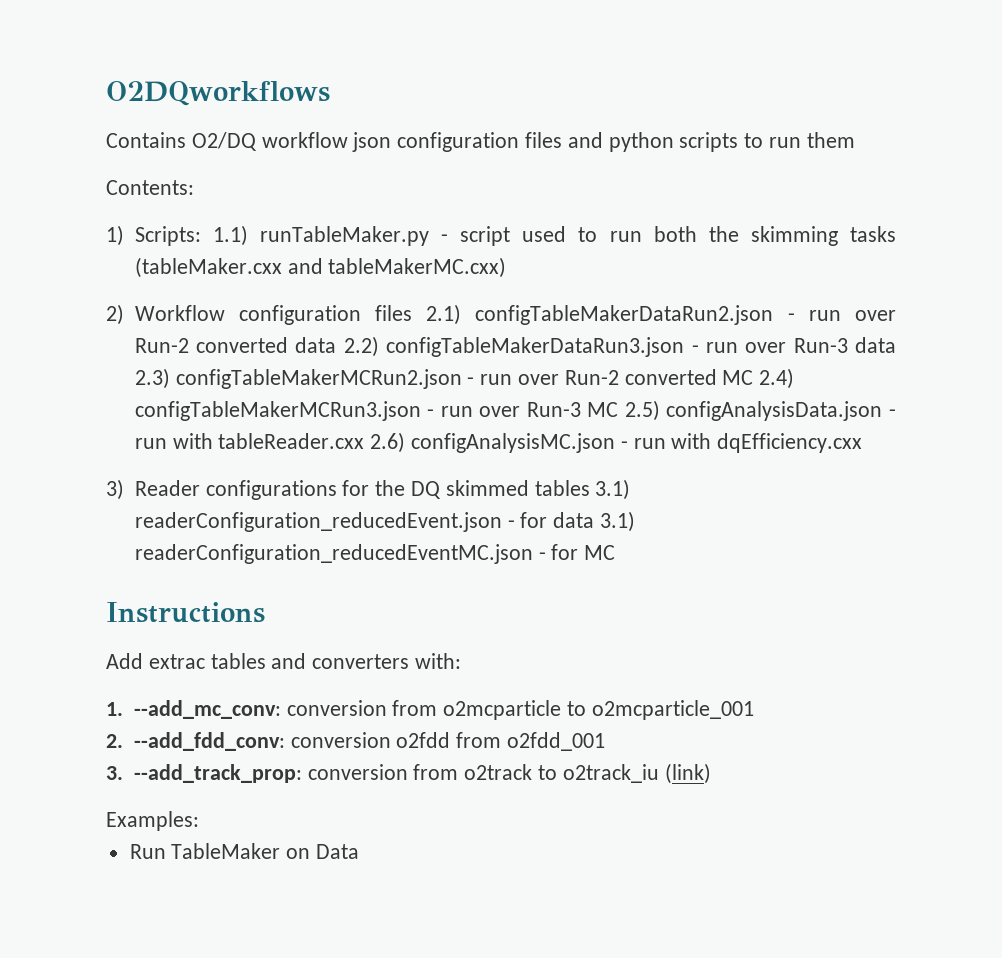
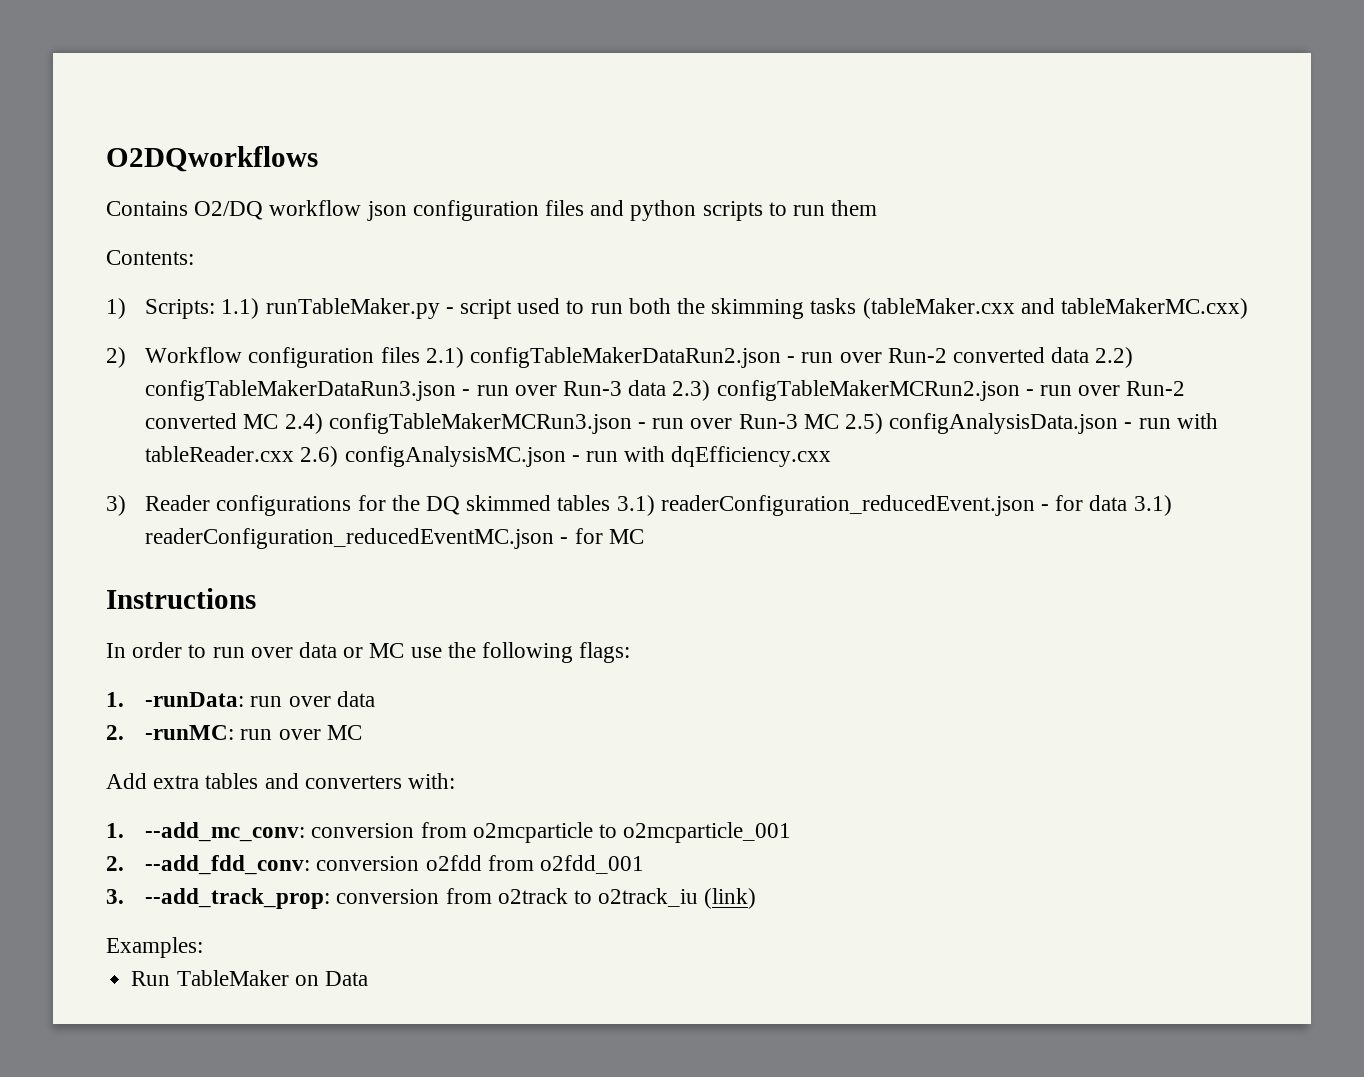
+ In order to run over data or MC use the following flags:
+ 1. -runData: run over data
+ 2. -runMC: run over MC
- Add extrac tables and converters with:
+ Add extra tables and converters with:

